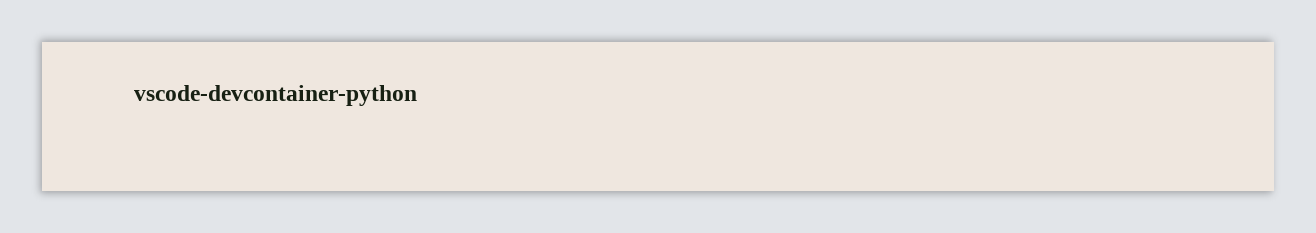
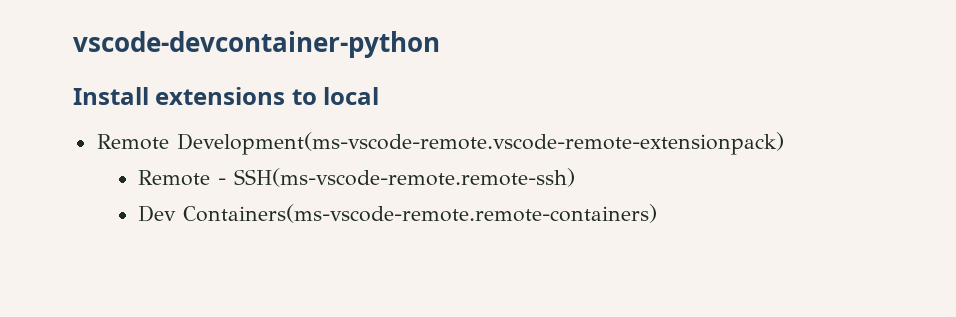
+ Install extensions to local
+ Remote Development(ms-vscode-remote.vscode-remote-extensionpack)
+ Remote - SSH(ms-vscode-remote.remote-ssh)
+ Dev Containers(ms-vscode-remote.remote-containers)

